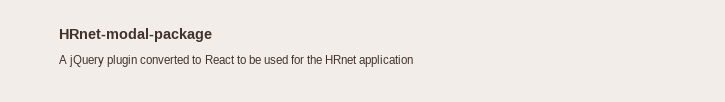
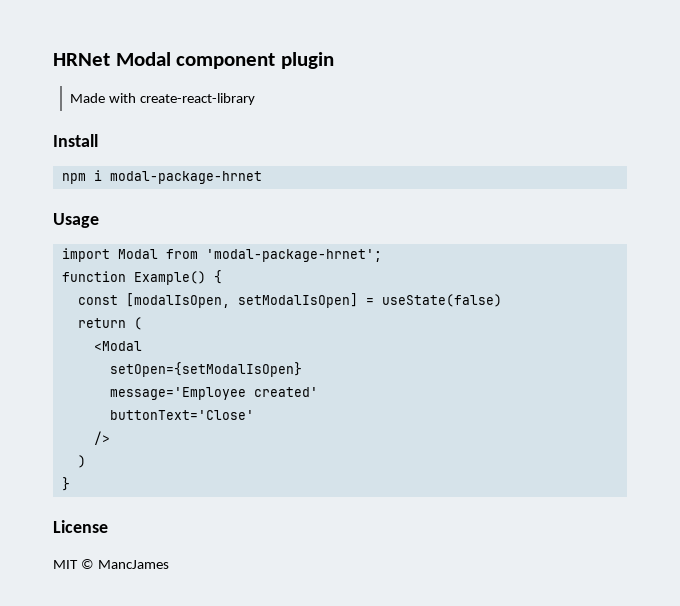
- HRnet-modal-package
- A jQuery plugin converted to React to be used for the HRnet application
+ HRNet Modal component plugin
+ Made with create-react-library
+ Install
+ npm i modal-package-hrnet
+ Usage
+ import Modal from 'modal-package-hrnet';
+ function Example() {
+ const [modalIsOpen, setModalIsOpen] = useState(false)
+ return (
+ <Modal
+ setOpen={setModalIsOpen}
+ message='Employee created'
+ buttonText='Close'
+ />
+ )
+ }
+ License
+ MIT © MancJames

